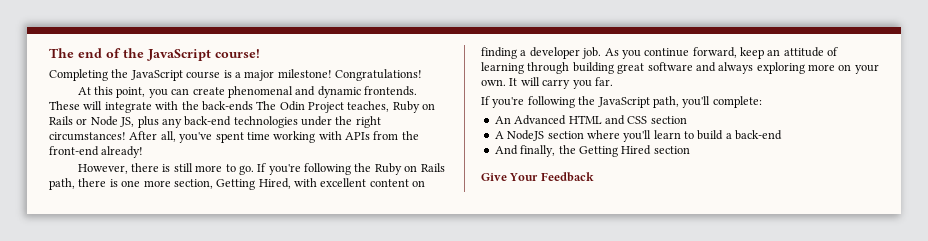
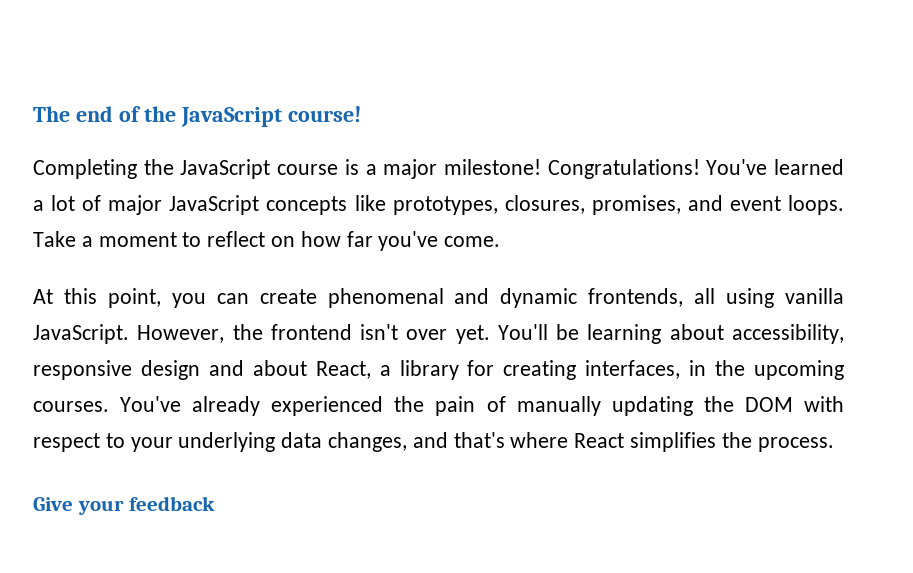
+ You've learned a lot of major JavaScript concepts like prototypes, closures, promises, and event loops. Take a moment to reflect on how far you've come.
- At this point, you can create phenomenal and dynamic frontends. These will integrate with the back-ends The Odin Project teaches, Ruby on Rails or Node JS, plus any back-end technologies under the right circumstances! After all, you've spent time working with APIs from the front-end already!
- However, there is still more to go. If you're following the Ruby on Rails path, there is one more section, Getting Hired, with excellent content on finding a developer job. As you continue forward, keep an attitude of learning through building great software and always exploring more on your own. It will carry you far.
- If you're following the JavaScript path, you'll complete:
- An Advanced HTML and CSS section
- A NodeJS section where you'll learn to build a back-end
- And finally, the Getting Hired section
+ At this point, you can create phenomenal and dynamic frontends, all using vanilla JavaScript. However, the frontend isn't over yet. You'll be learning about accessibility, responsive design and about React, a library for creating interfaces, in the upcoming courses. You've already experienced the pain of manually updating the DOM with respect to your underlying data changes, and that's where React simplifies the process.
- Give Your Feedback
+ Give your feedback

